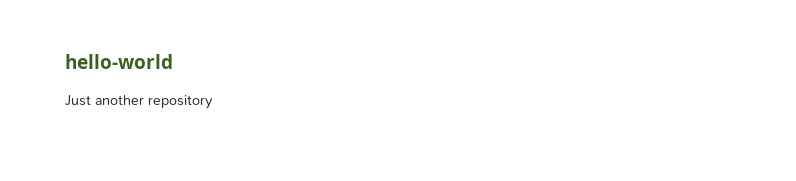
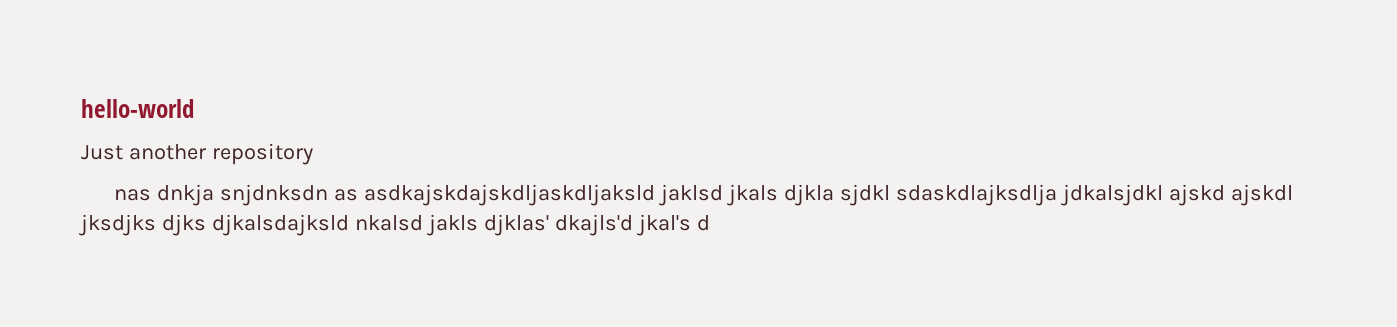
+ nas dnkja snjdnksdn as asdkajskdajskdljaskdljaksld jaklsd jkals djkla sjdkl sdaskdlajksdlja jdkalsjdkl ajskd ajskdl jksdjks djks djkalsdajksld nkalsd jakls djklas' dkajls'd jkal's d

